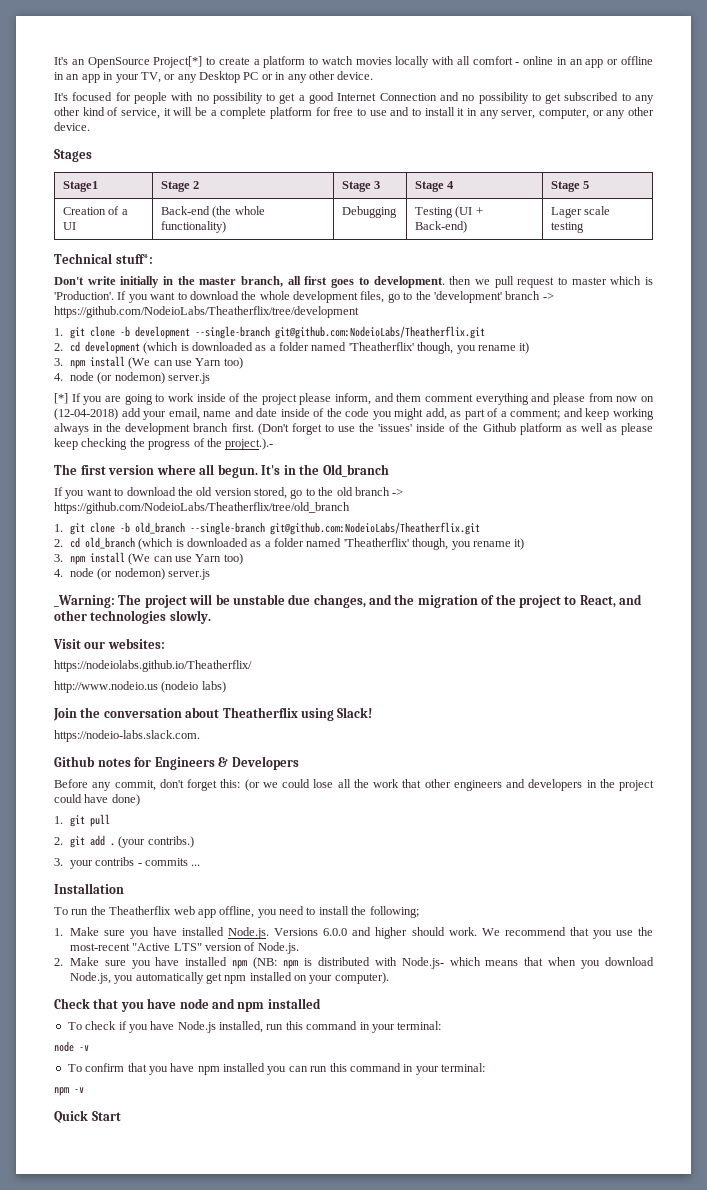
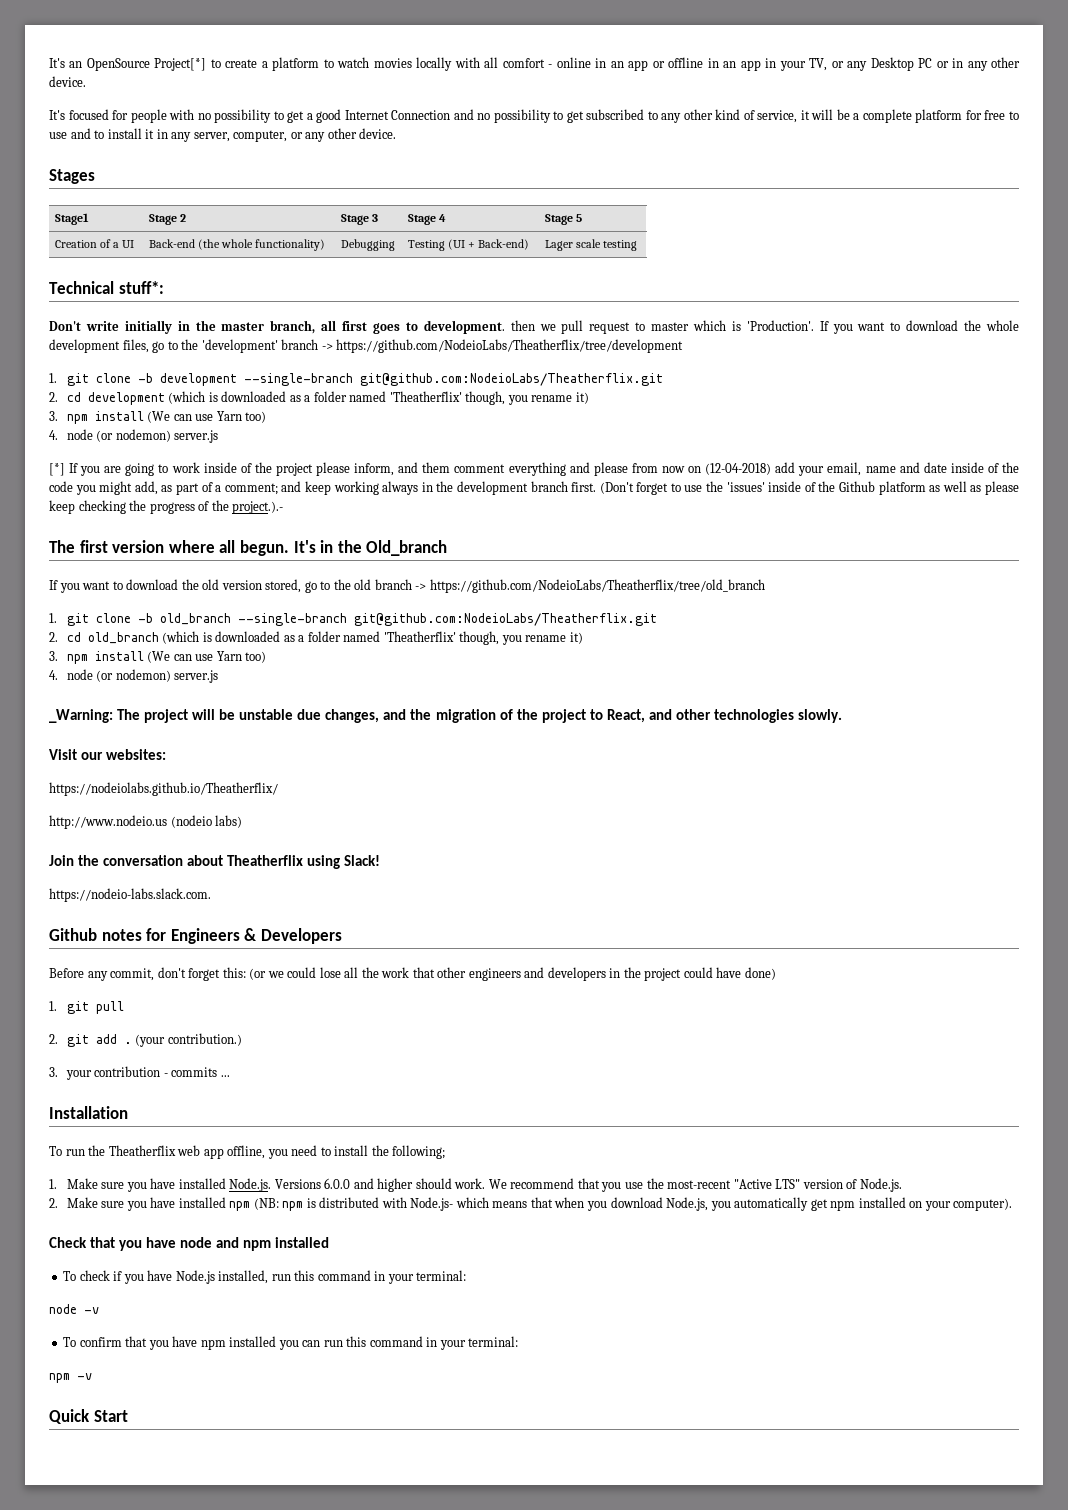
- (your contribs.)
+ (your contribution.)
- 3. your contribs - commits ...
+ 3. your contribution - commits ...

